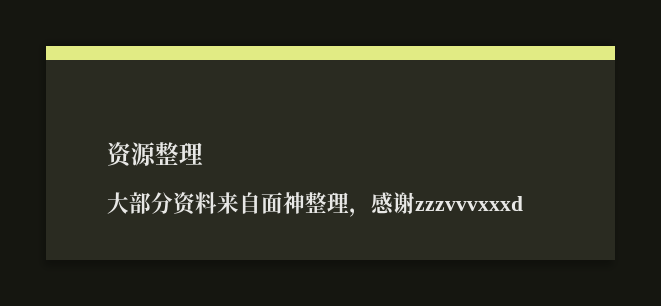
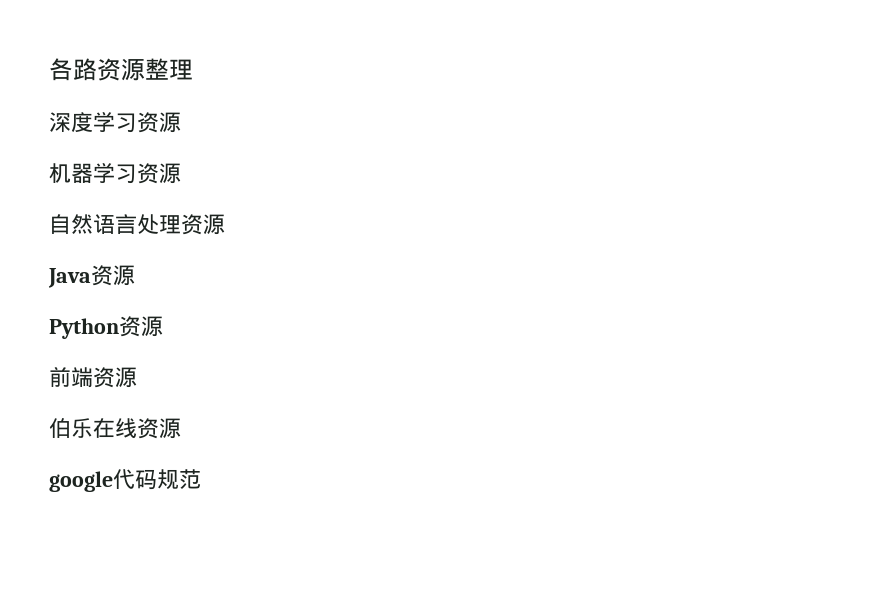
- 资源整理
+ 各路资源整理
- 大部分资料来自面神整理，感谢zzzvvvxxxd
+ 深度学习资源
+ 机器学习资源
+ 自然语言处理资源
+ Java资源
+ Python资源
+ 前端资源
+ 伯乐在线资源
+ google代码规范

